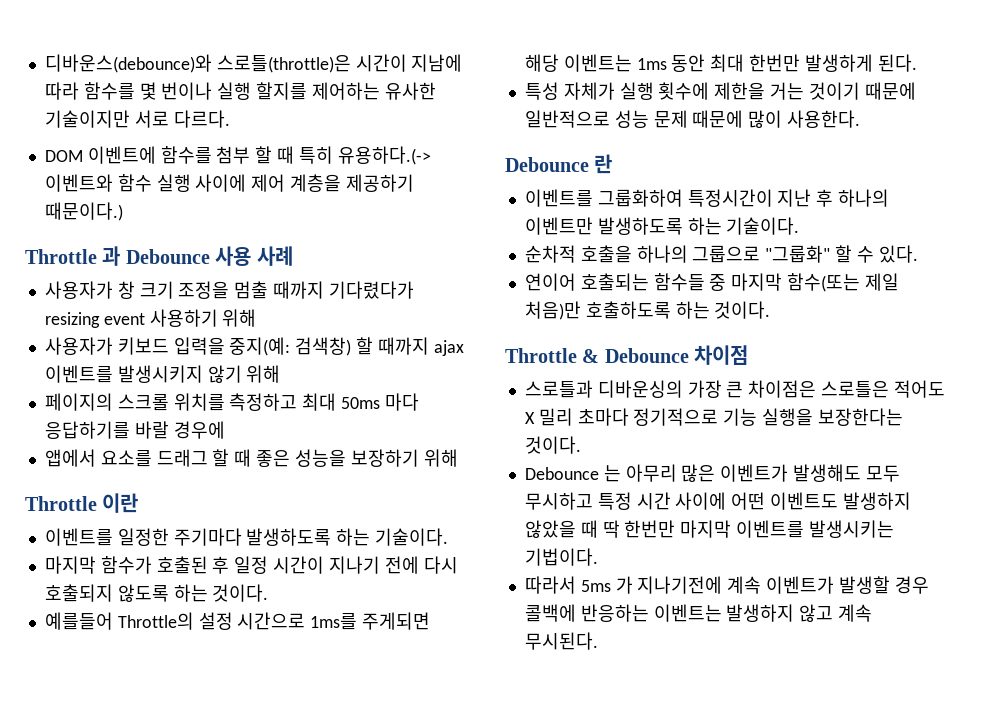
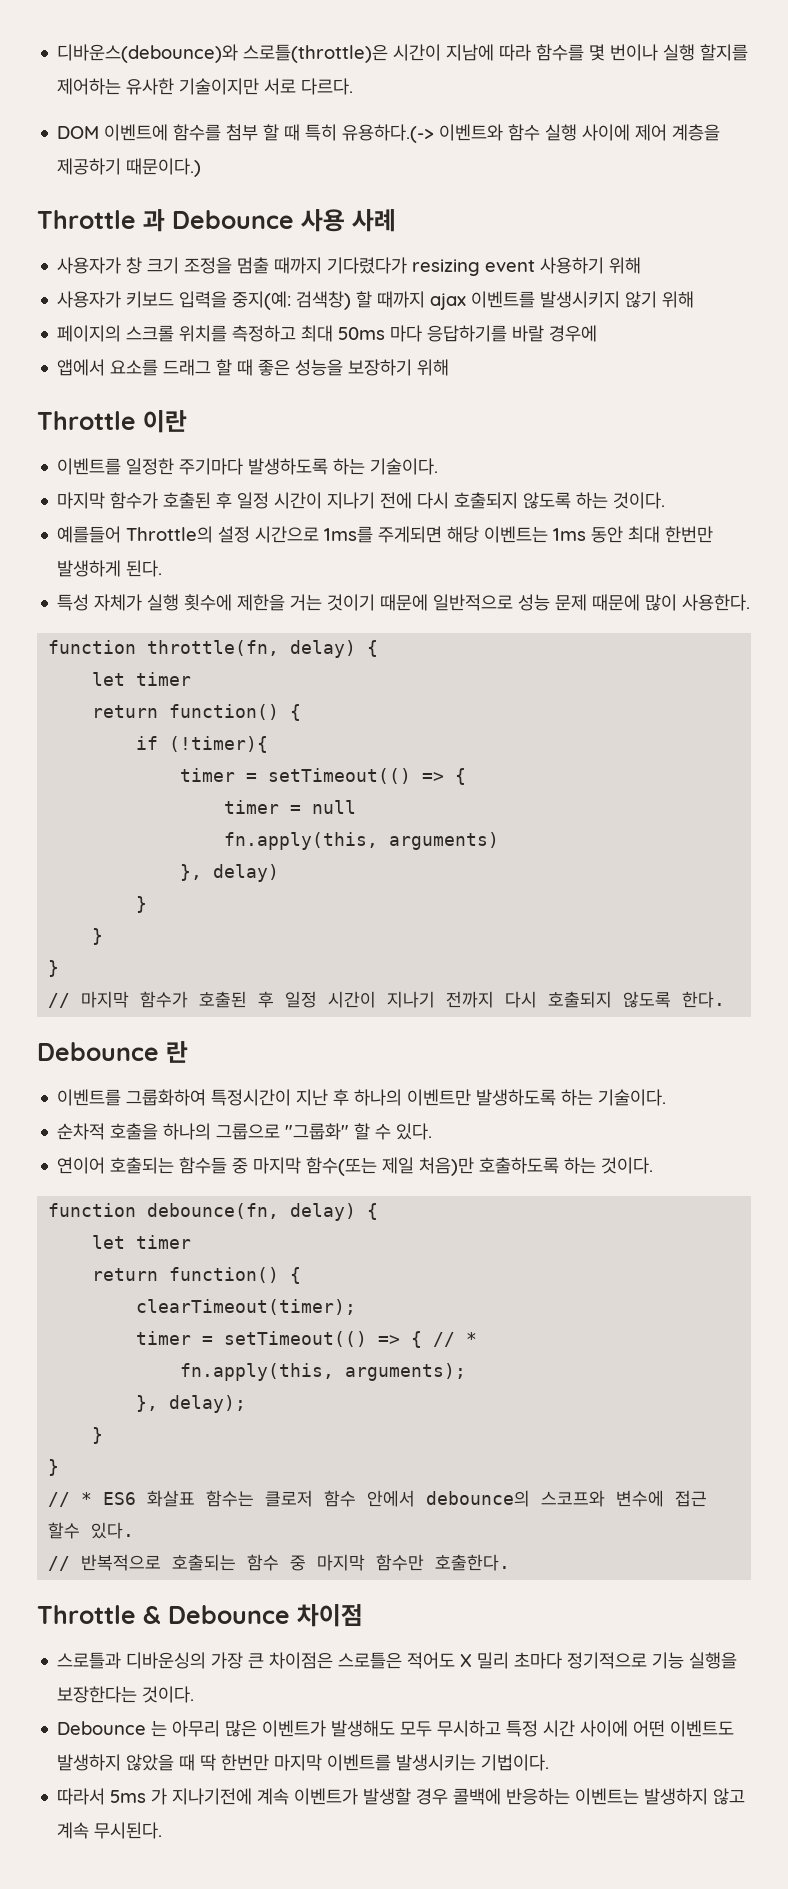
+ function throttle(fn, delay) {
+ let timer
+ return function() {
+ if (!timer){
+ timer = setTimeout(() => {
+ timer = null
+ fn.apply(this, arguments)
+ }, delay)
+ }
+ }
+ }
+ // 마지막 함수가 호출된 후 일정 시간이 지나기 전까지 다시 호출되지 않도록 한다.
+ function debounce(fn, delay) {
+ let timer
+ return function() {
+ clearTimeout(timer);
+ timer = setTimeout(() => { // *
+ fn.apply(this, arguments);
+ }, delay);
+ }
+ }
+ // * ES6 화살표 함수는 클로저 함수 안에서 debounce의 스코프와 변수에 접근 할수 있다.
+ // 반복적으로 호출되는 함수 중 마지막 함수만 호출한다.

